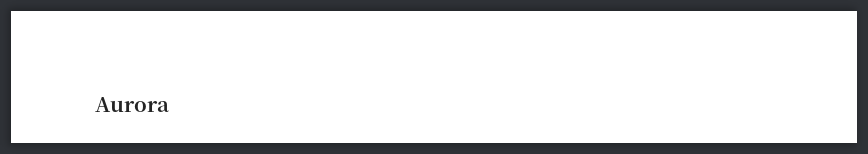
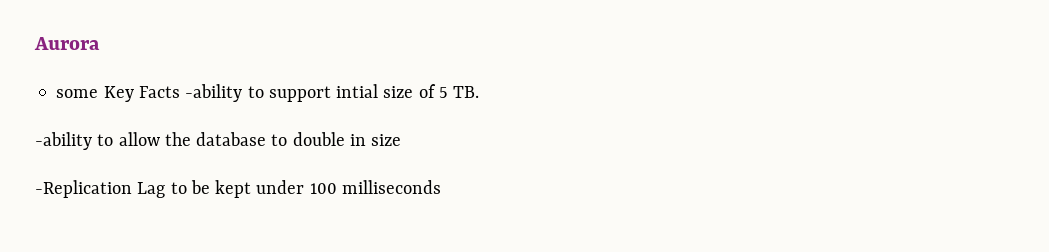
+ some Key Facts -ability to support intial size of 5 TB.
+ -ability to allow the database to double in size
+ -Replication Lag to be kept under 100 milliseconds

